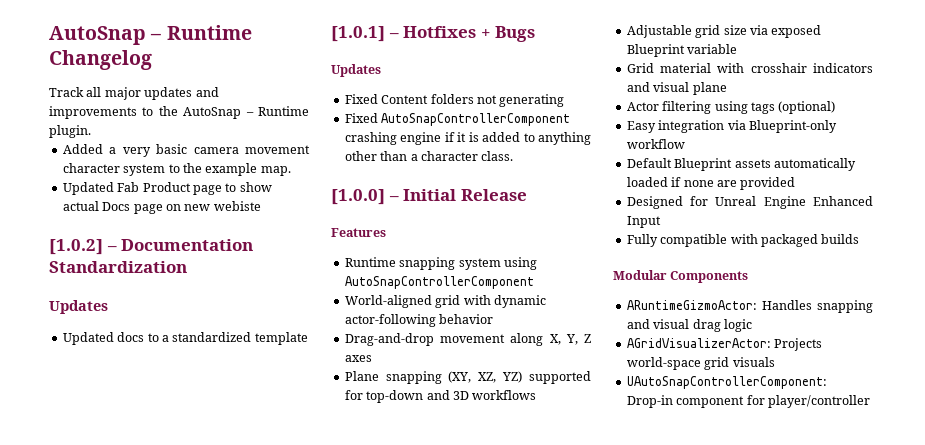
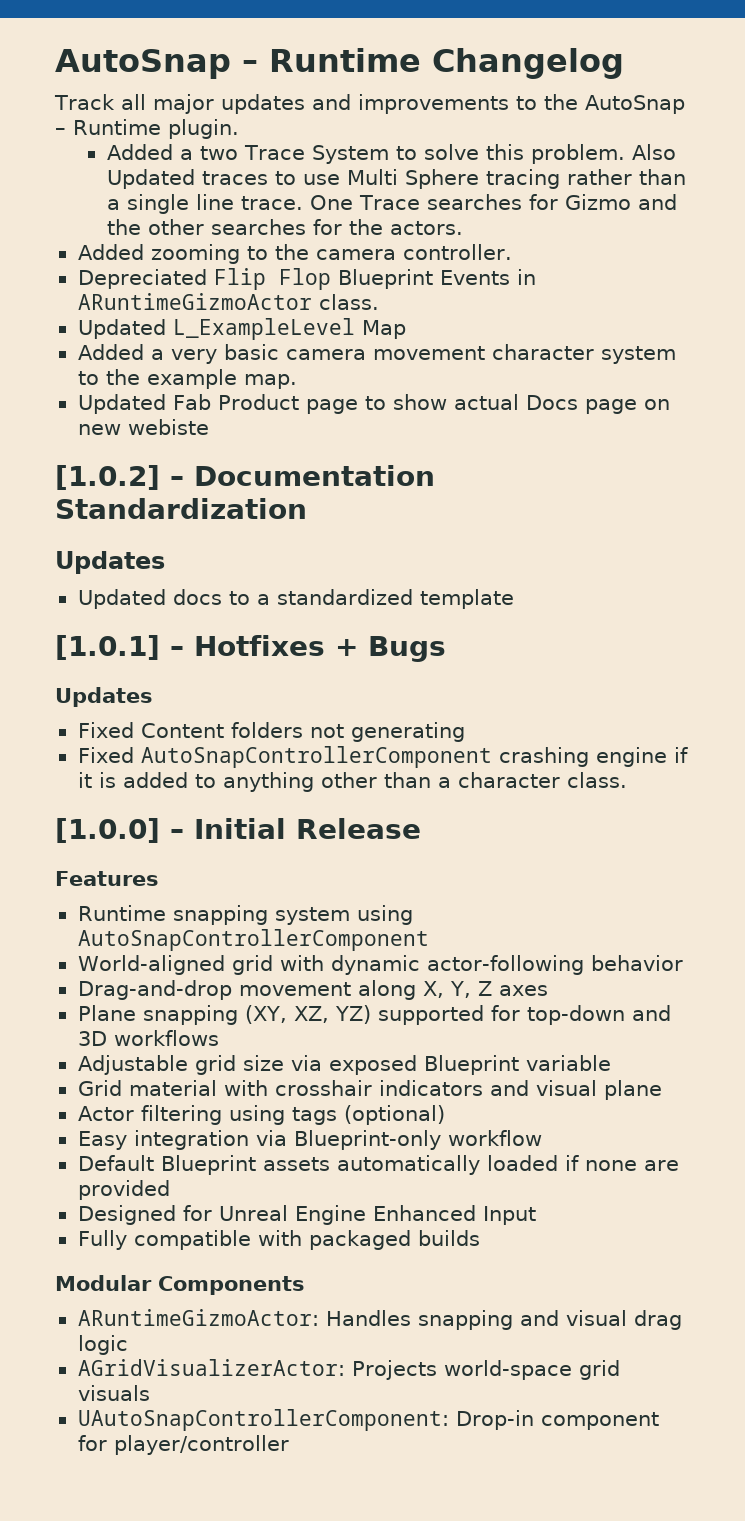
+ Added a two Trace System to solve this problem. Also Updated traces to use Multi Sphere tracing rather than a single line trace. One Trace searches for Gizmo and the other searches for the actors.
+ Added zooming to the camera controller.
+ Depreciated Flip Flop Blueprint Events in ARuntimeGizmoActor class.
+ Updated L_ExampleLevel Map

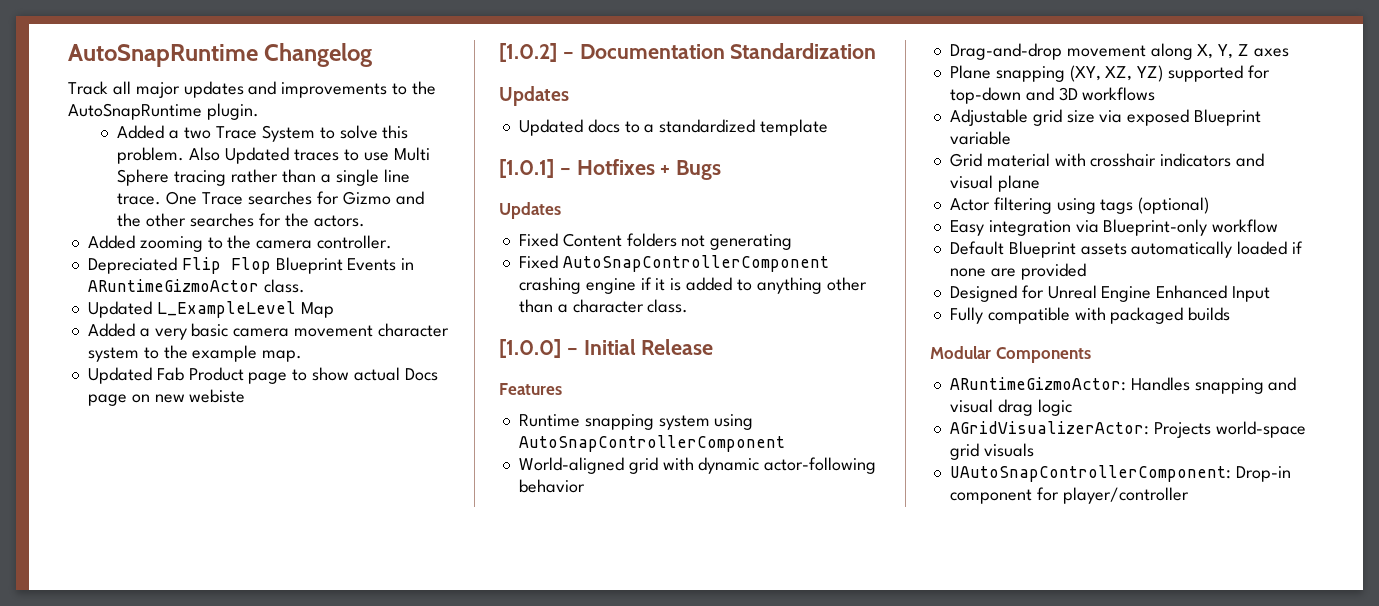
- AutoSnap – Runtime Changelog
+ AutoSnapRuntime Changelog
- Track all major updates and improvements to the AutoSnap – Runtime plugin.
+ Track all major updates and improvements to the AutoSnapRuntime plugin.

